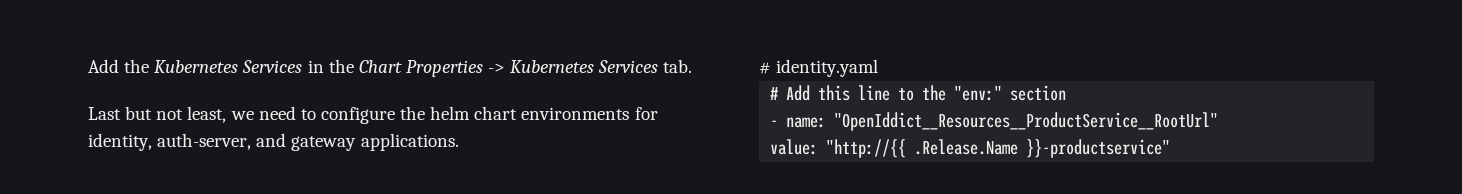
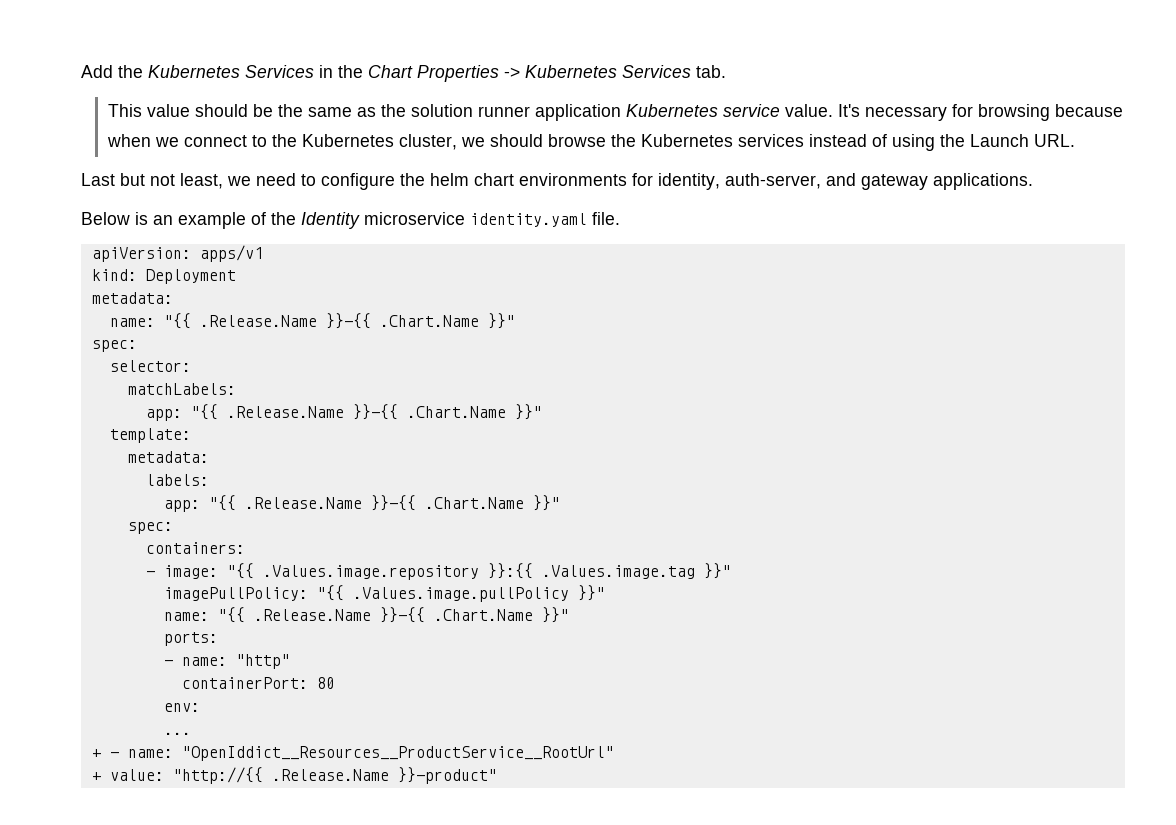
+ This value should be the same as the solution runner application Kubernetes service value. It's necessary for browsing because when we connect to the Kubernetes cluster, we should browse the Kubernetes services instead of using the Launch URL.
- # identity.yaml
- # Add this line to the "env:" section
- - name: "OpenIddict__Resources__ProductService__RootUrl"
+ Below is an example of the Identity microservice identity.yaml file.
+ apiVersion: apps/v1
+ kind: Deployment
+ metadata:
+ name: "{{ .Release.Name }}-{{ .Chart.Name }}"
+ spec:
+ selector:
+ matchLabels:
+ app: "{{ .Release.Name }}-{{ .Chart.Name }}"
+ template:
+ metadata:
+ labels:
+ app: "{{ .Release.Name }}-{{ .Chart.Name }}"
+ spec:
+ containers:
+ - image: "{{ .Values.image.repository }}:{{ .Values.image.tag }}"
+ imagePullPolicy: "{{ .Values.image.pullPolicy }}"
+ name: "{{ .Release.Name }}-{{ .Chart.Name }}"
+ ports:
+ - name: "http"
+ containerPort: 80
+ env:
+ ...
+ + - name: "OpenIddict__Resources__ProductService__RootUrl"
- value: "http://{{ .Release.Name }}-productservice"
+ + value: "http://{{ .Release.Name }}-product"

